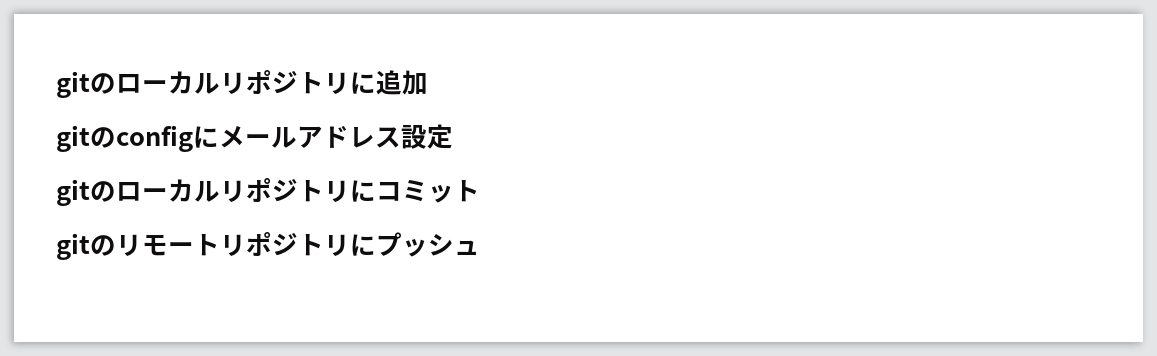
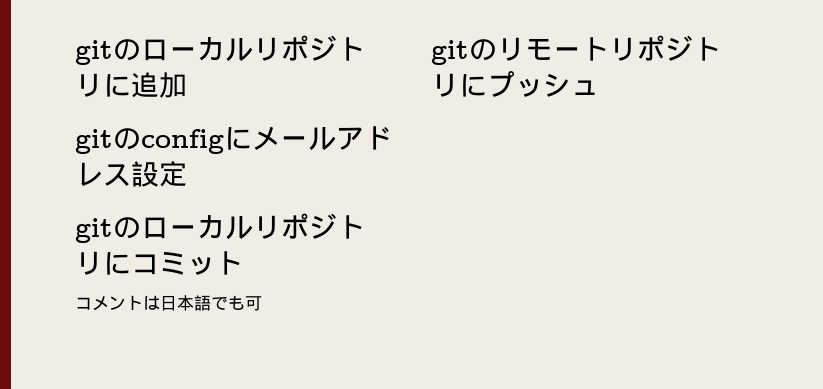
+ コメントは日本語でも可

